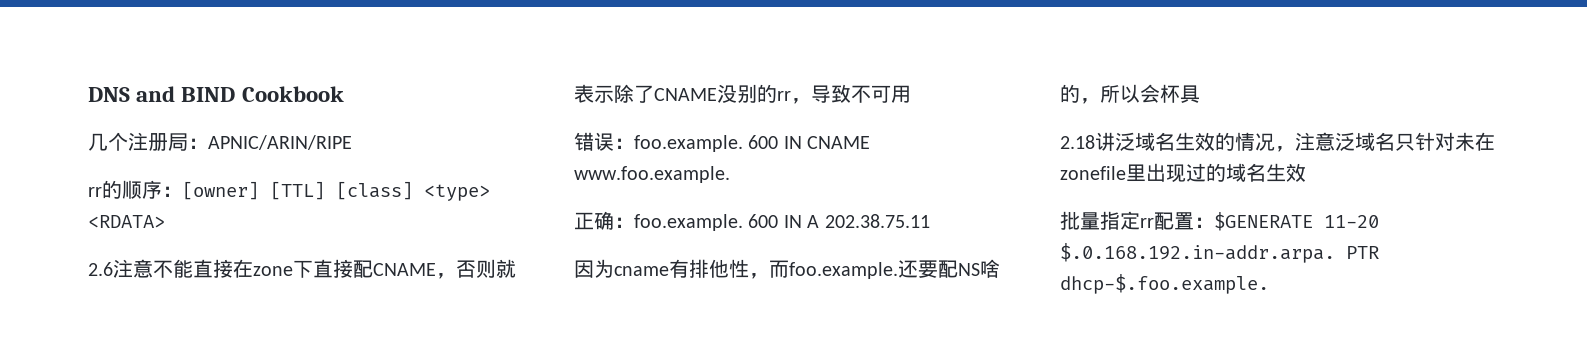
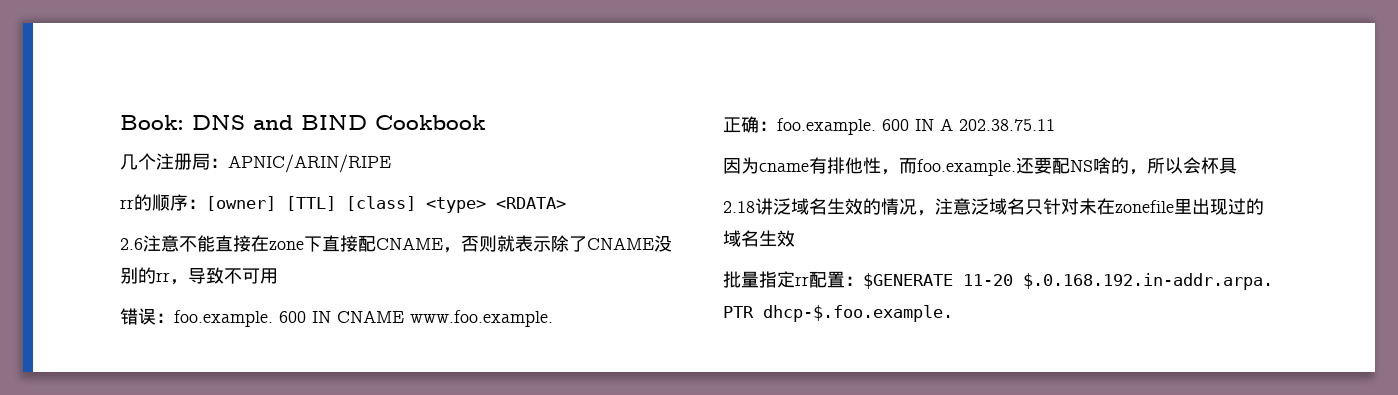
- DNS and BIND Cookbook
+ Book: DNS and BIND Cookbook

